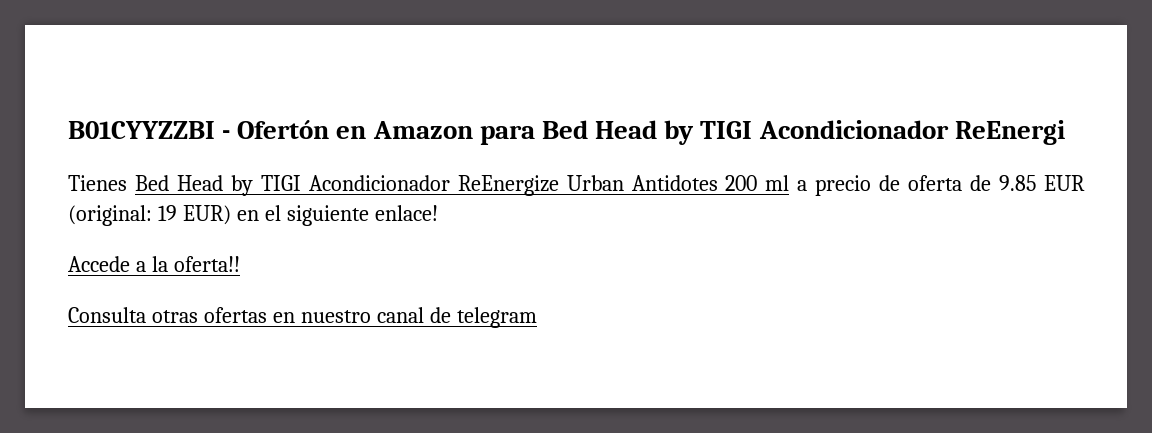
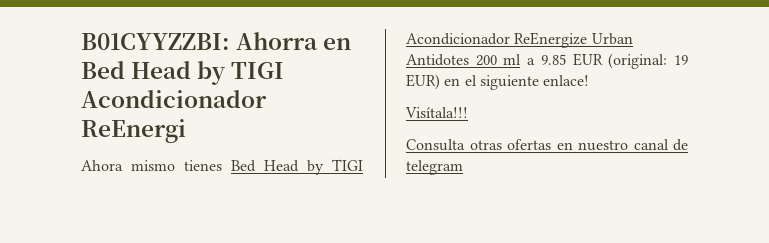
- B01CYYZZBI - Ofertón en Amazon para Bed Head by TIGI Acondicionador ReEnergi
+ B01CYYZZBI: Ahorra en Bed Head by TIGI Acondicionador ReEnergi
- Tienes Bed Head by TIGI Acondicionador ReEnergize Urban Antidotes 200 ml a precio de oferta de 9.85 EUR (original: 19 EUR) en el siguiente enlace!
+ Ahora mismo tienes Bed Head by TIGI Acondicionador ReEnergize Urban Antidotes 200 ml a 9.85 EUR (original: 19 EUR) en el siguiente enlace!
- Accede a la oferta!!
+ Visítala!!!

